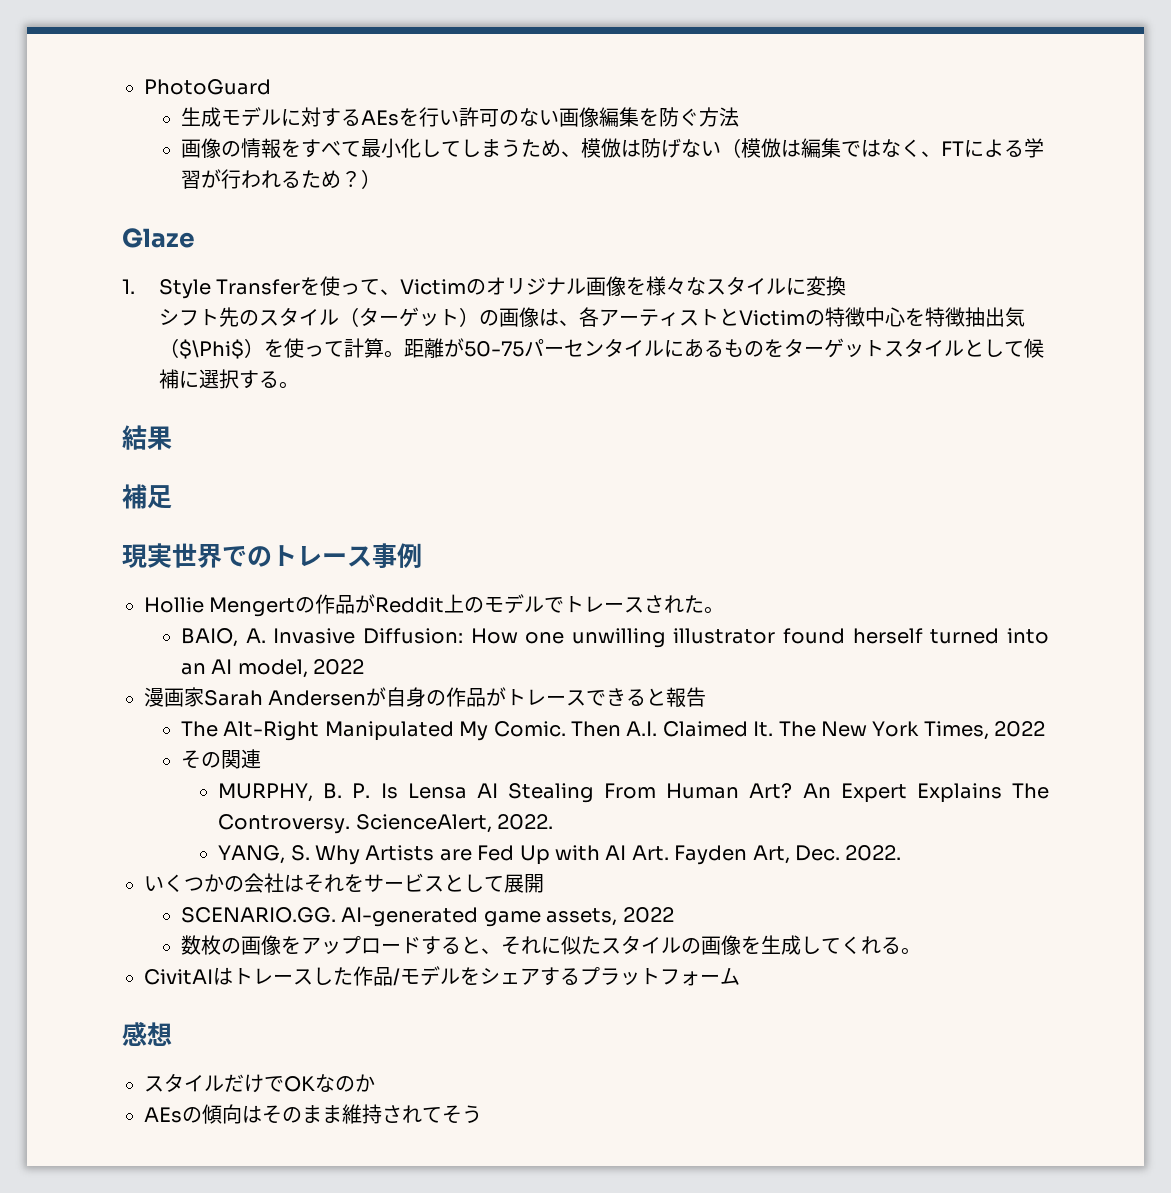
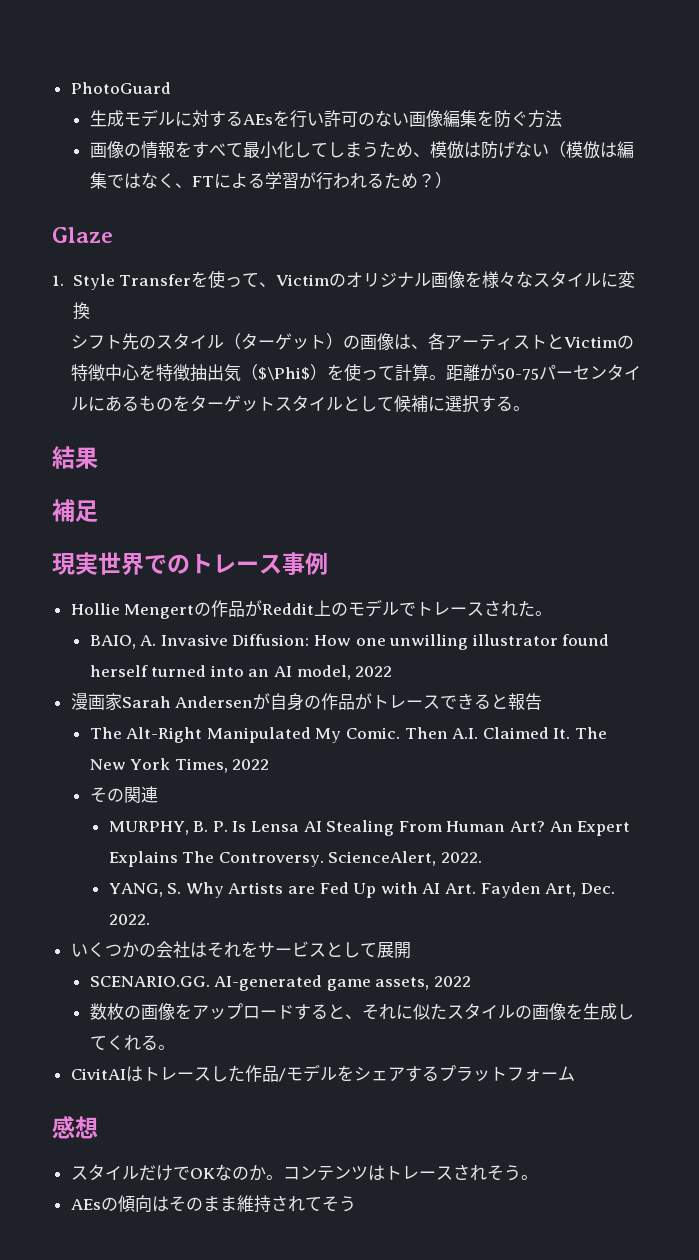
- スタイルだけでOKなのか
+ スタイルだけでOKなのか。コンテンツはトレースされそう。

